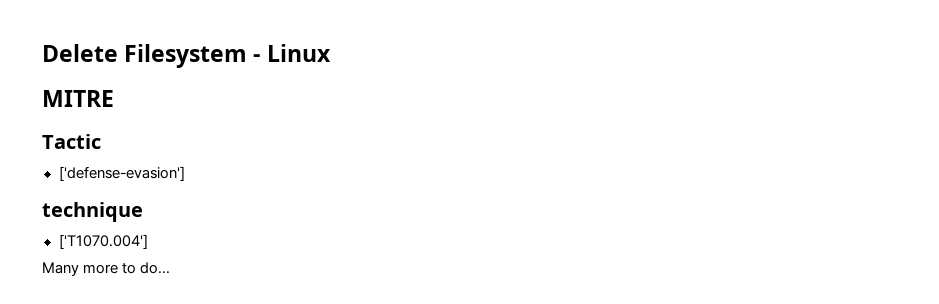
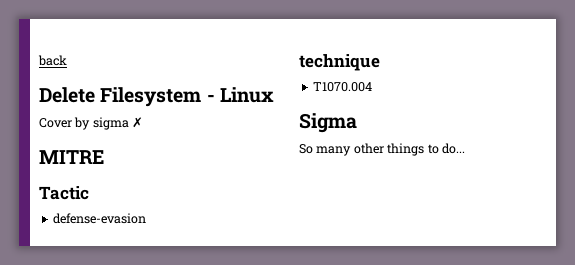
+ back
+ Cover by sigma ✗
- ['defense-evasion']
+ defense-evasion
- ['T1070.004']
- Many more to do...
+ T1070.004
+ Sigma
+ So many other things to do...

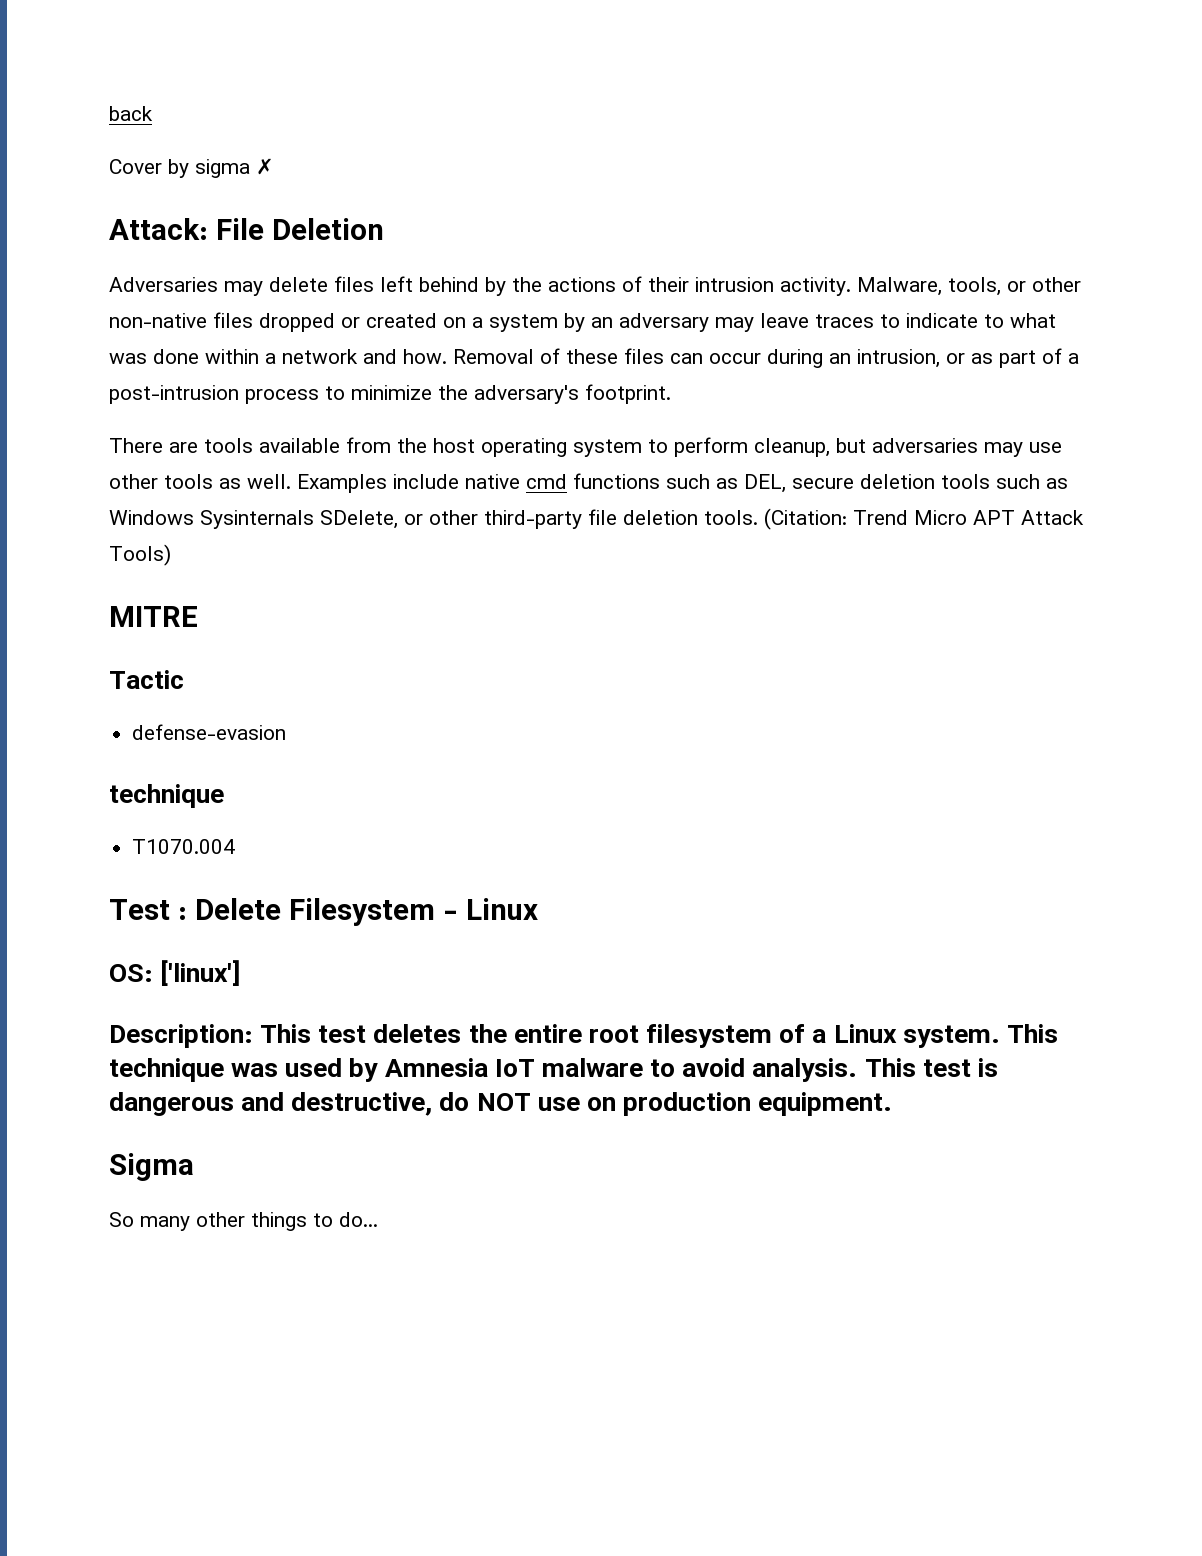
- Delete Filesystem - Linux
+ Attack: File Deletion
+ Adversaries may delete files left behind by the actions of their intrusion activity. Malware, tools, or other non-native files dropped or created on a system by an adversary may leave traces to indicate to what was done within a network and how. Removal of these files can occur during an intrusion, or as part of a post-intrusion process to minimize the adversary's footprint.
+ There are tools available from the host operating system to perform cleanup, but adversaries may use other tools as well. Examples include native cmd functions such as DEL, secure deletion tools such as Windows Sysinternals SDelete, or other third-party file deletion tools. (Citation: Trend Micro APT Attack Tools)
+ Test : Delete Filesystem - Linux
+ OS: ['linux']
+ Description: This test deletes the entire root filesystem of a Linux system. This technique was used by Amnesia IoT malware to avoid analysis. This test is dangerous and destructive, do NOT use on production equipment.

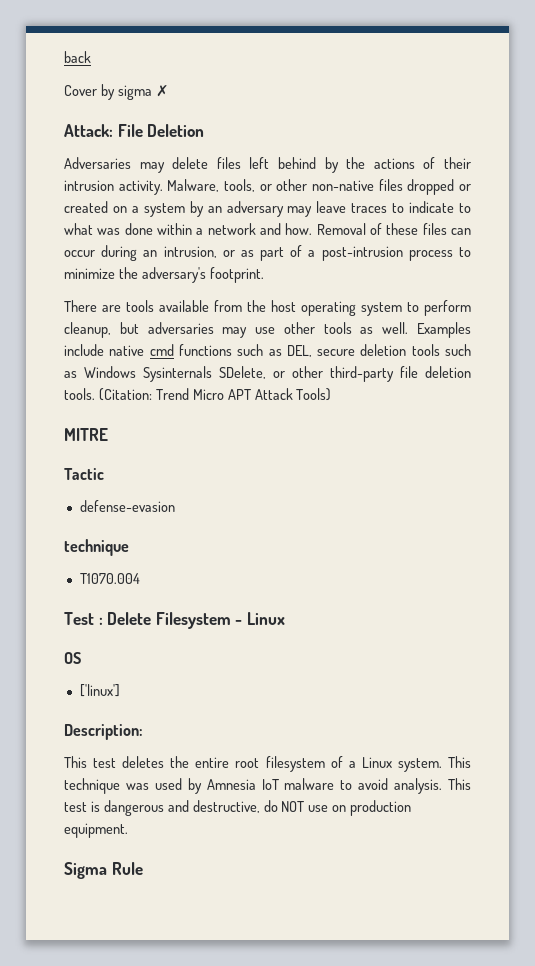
- OS: ['linux']
+ OS
+ ['linux']
- Description: This test deletes the entire root filesystem of a Linux system.
+ Description:
+ This test deletes the entire root filesystem of a Linux system.
- Sigma
- So many other things to do...
+ Sigma Rule

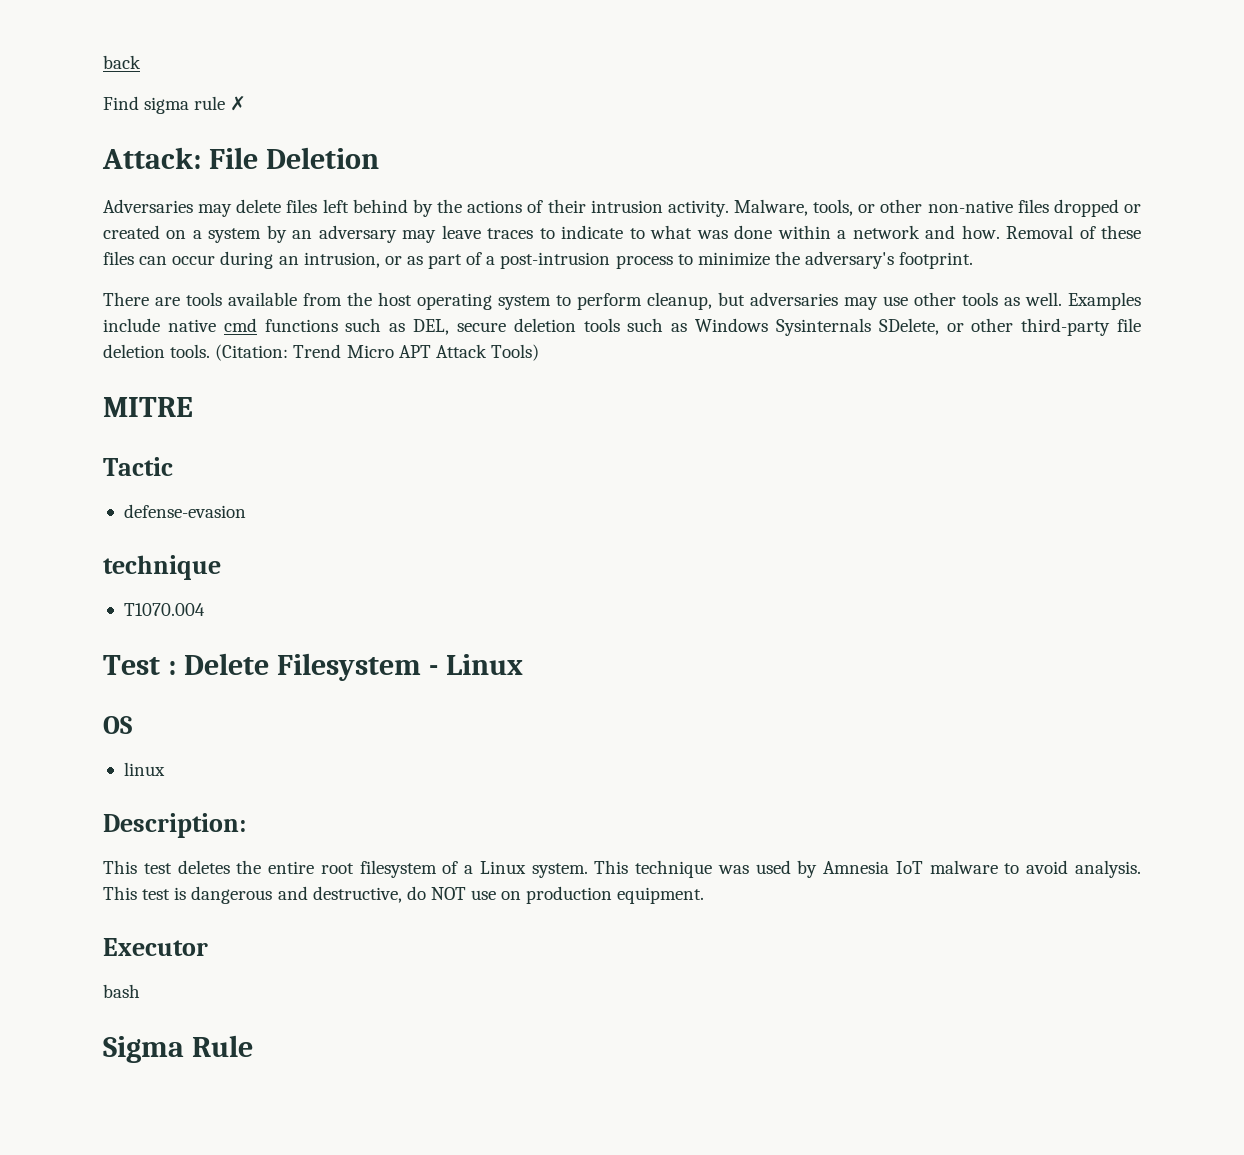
- Cover by sigma ✗
+ Find sigma rule ✗
- ['linux']
+ linux
+ Executor
+ bash

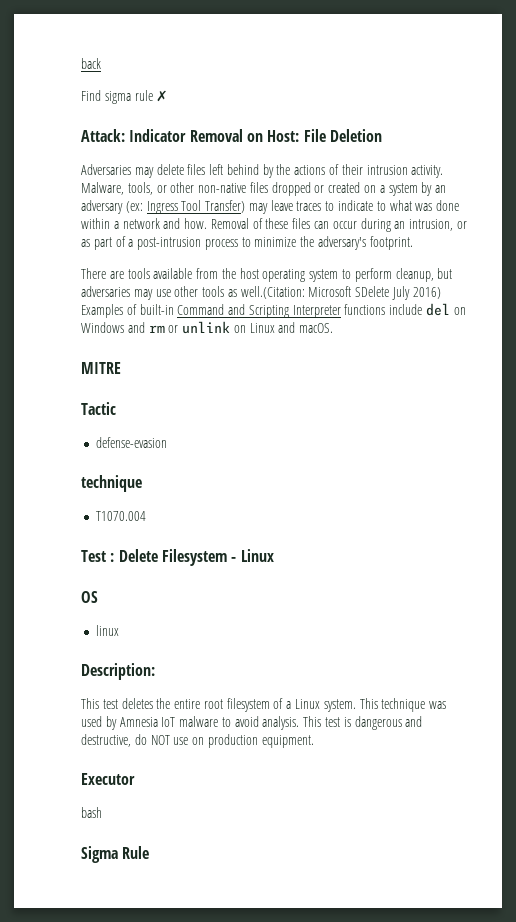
- Attack: File Deletion
+ Attack: Indicator Removal on Host: File Deletion
- Malware, tools, or other non-native files dropped or created on a system by an adversary may leave traces to indicate to what was done within a network and how.
+ Malware, tools, or other non-native files dropped or created on a system by an adversary (ex: Ingress Tool Transfer) may leave traces to indicate to what was done within a network and how.
- There are tools available from the host operating system to perform cleanup, but adversaries may use other tools as well. Examples include native cmd functions such as DEL, secure deletion tools such as Windows Sysinternals SDelete, or other third-party file deletion tools. (Citation: Trend Micro APT Attack Tools)
+ There are tools available from the host operating system to perform cleanup, but adversaries may use other tools as well.(Citation: Microsoft SDelete July 2016) Examples of built-in Command and Scripting Interpreter functions include del on Windows and rm or unlink on Linux and macOS.

